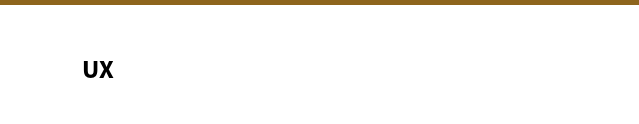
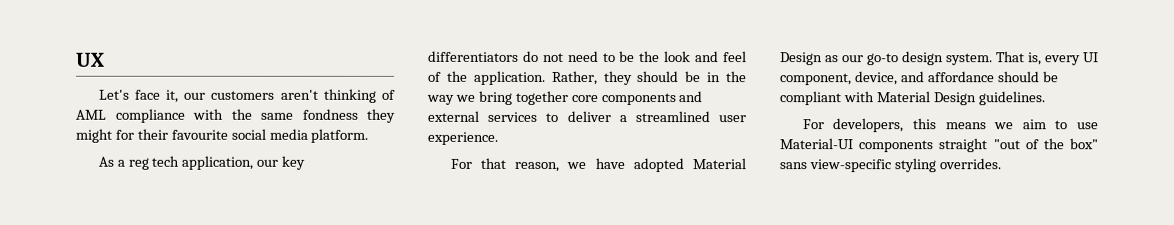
+ Let's face it, our customers aren't thinking of AML compliance with the same fondness they might for their favourite social media platform.
+ As a reg tech application, our key differentiators do not need to be the look and feel of the application. Rather, they should be in the way we bring together core components and external services to deliver a streamlined user experience.
+ For that reason, we have adopted Material Design as our go-to design system. That is, every UI component, device, and affordance should be compliant with Material Design guidelines.
+ For developers, this means we aim to use Material-UI components straight "out of the box" sans view-specific styling overrides.

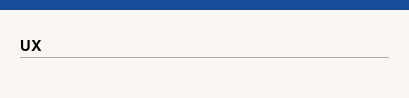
- Let's face it, our customers aren't thinking of AML compliance with the same fondness they might for their favourite social media platform.
- As a reg tech application, our key differentiators do not need to be the look and feel of the application. Rather, they should be in the way we bring together core components and external services to deliver a streamlined user experience.
- For that reason, we have adopted Material Design as our go-to design system. That is, every UI component, device, and affordance should be compliant with Material Design guidelines.
- For developers, this means we aim to use Material-UI components straight "out of the box" sans view-specific styling overrides.

